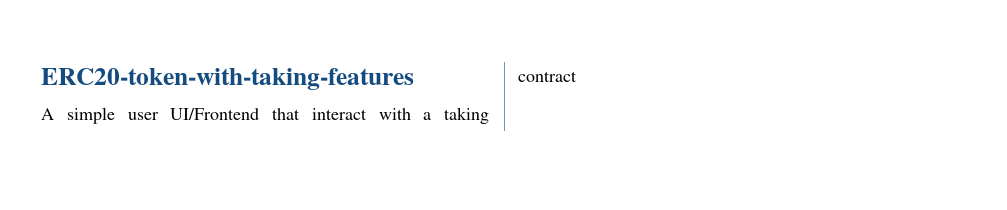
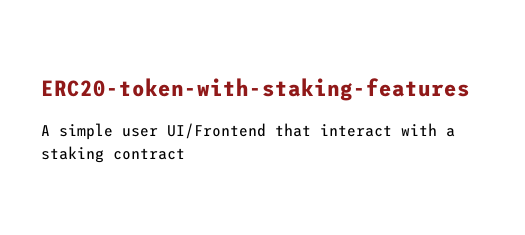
- ERC20-token-with-taking-features
+ ERC20-token-with-staking-features
- A simple user UI/Frontend that interact with a taking contract
+ A simple user UI/Frontend that interact with a staking contract

